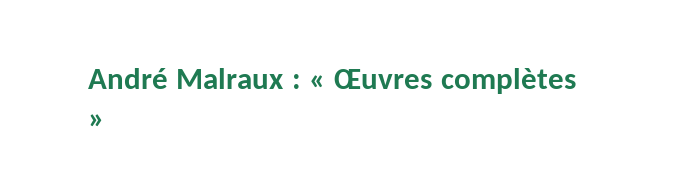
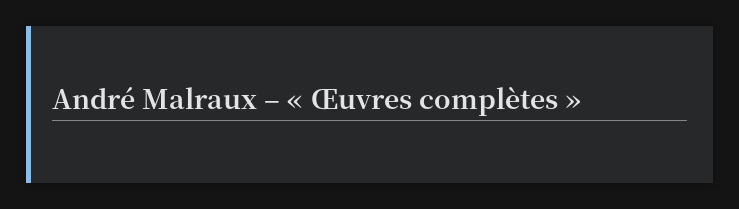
- André Malraux : « Œuvres complètes »
+ André Malraux – « Œuvres complètes »

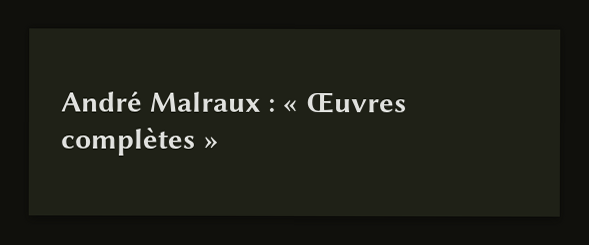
- André Malraux – « Œuvres complètes »
+ André Malraux : « Œuvres complètes »

